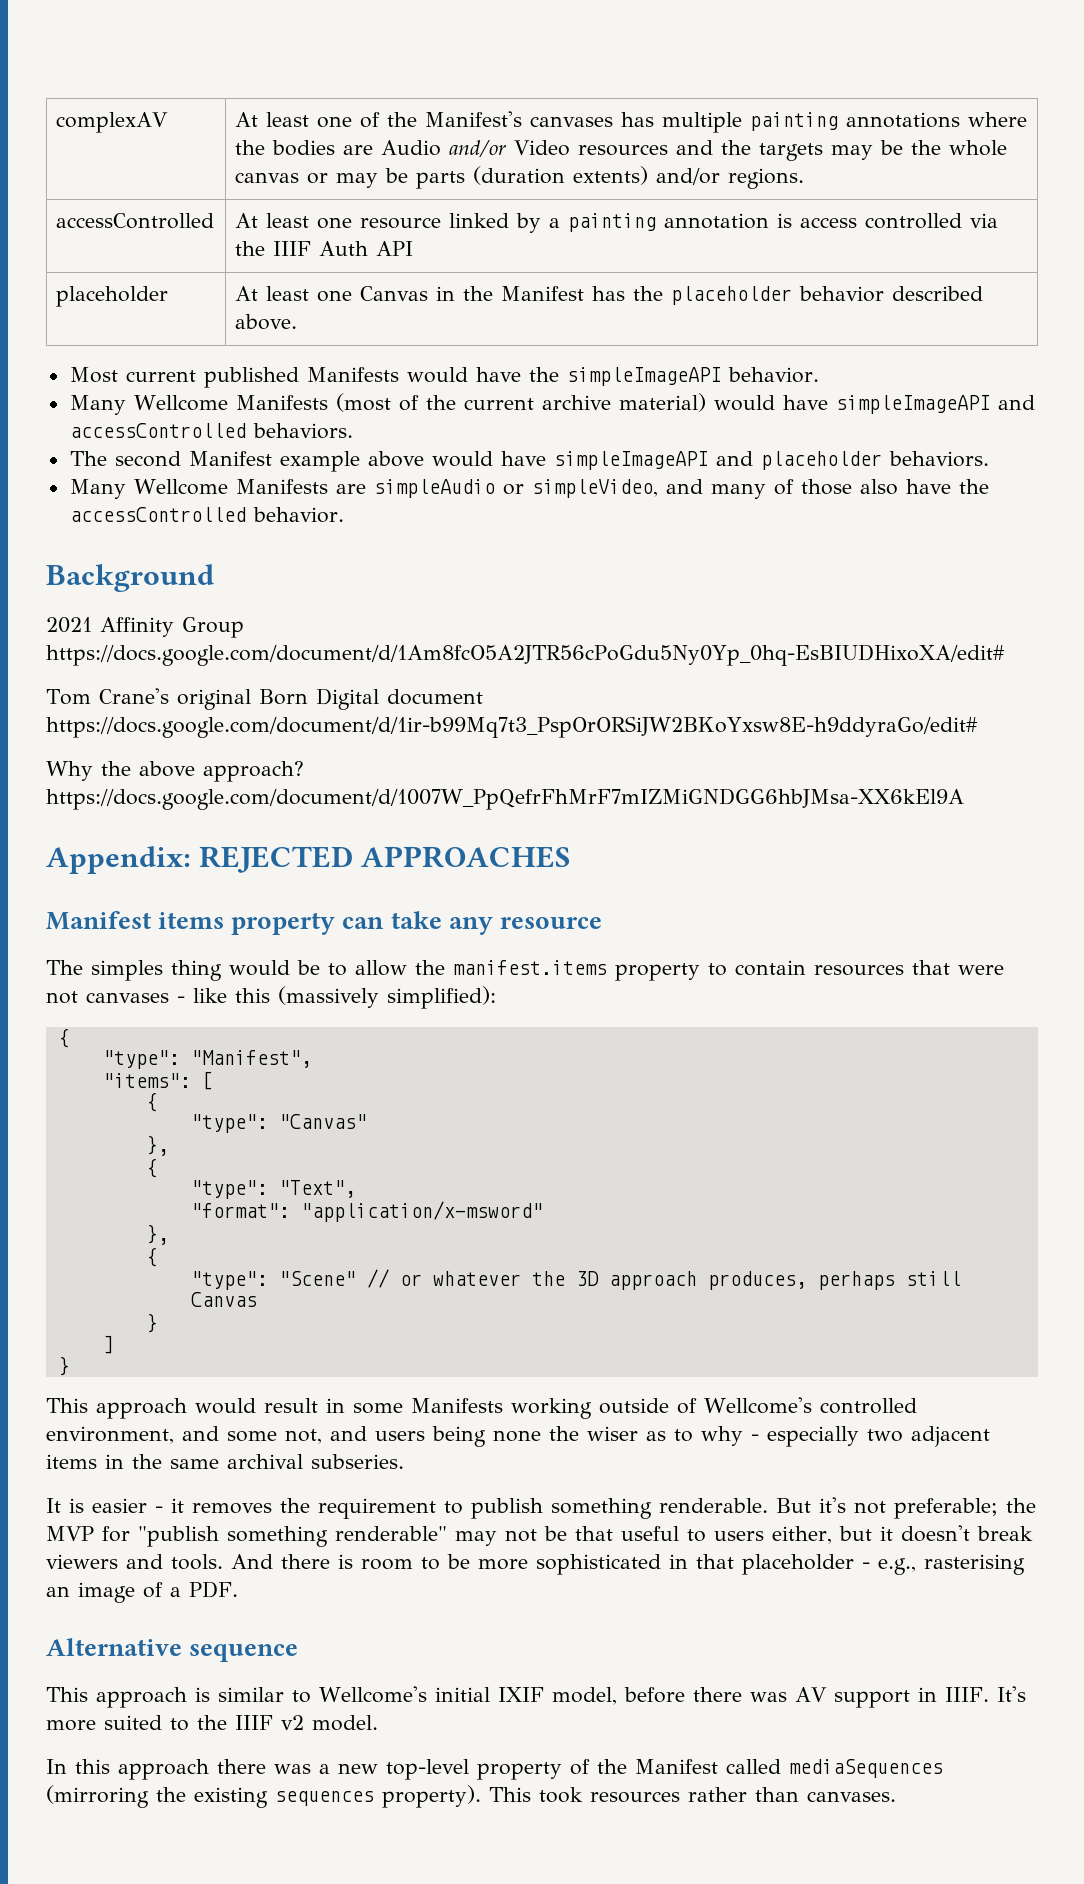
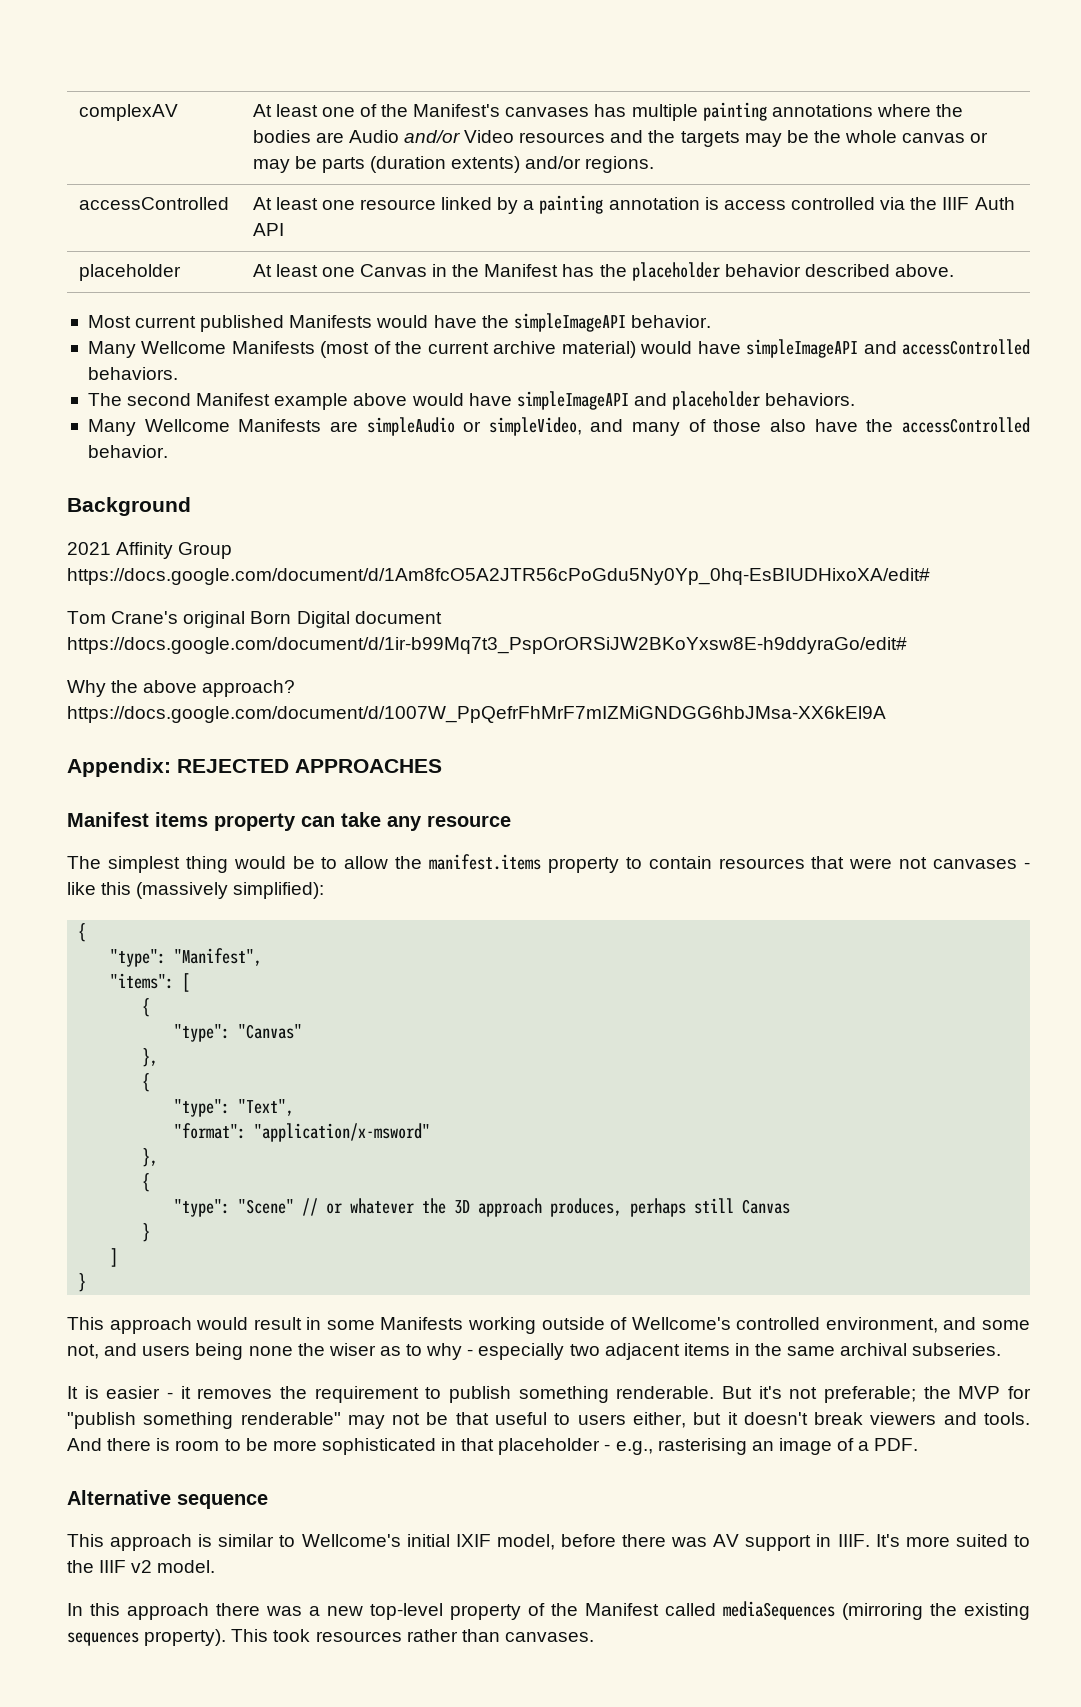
- The simples thing would be to allow the manifest.items property to contain resources that were not canvases - like this (massively simplified):
+ The simplest thing would be to allow the manifest.items property to contain resources that were not canvases - like this (massively simplified):

